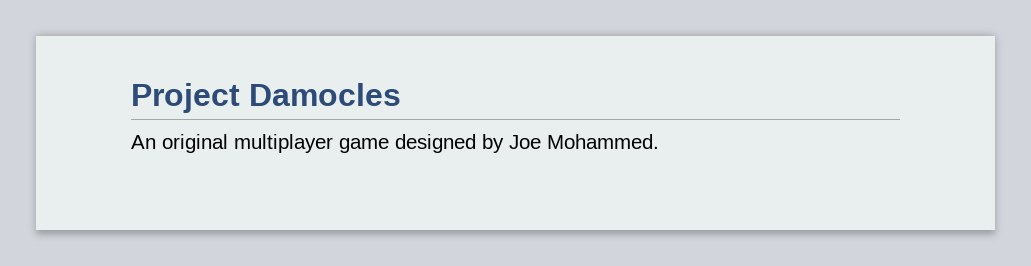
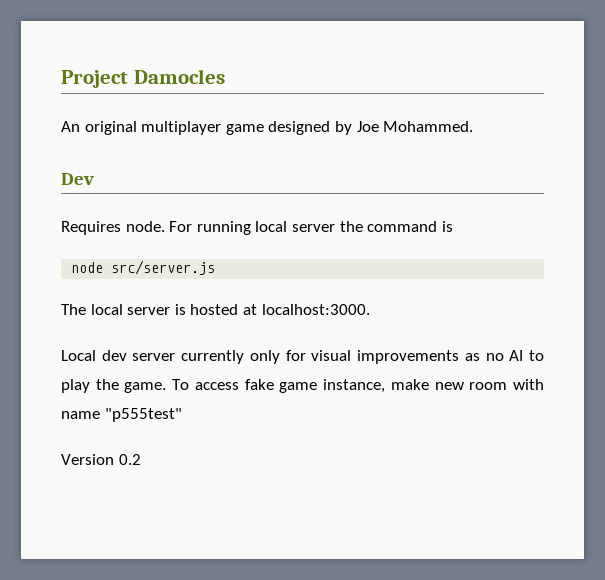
+ Dev
+ Requires node. For running local server the command is
+ node src/server.js
+ The local server is hosted at localhost:3000.
+ Local dev server currently only for visual improvements as no AI to play the game. To access fake game instance, make new room with name "p555test"
+ Version 0.2

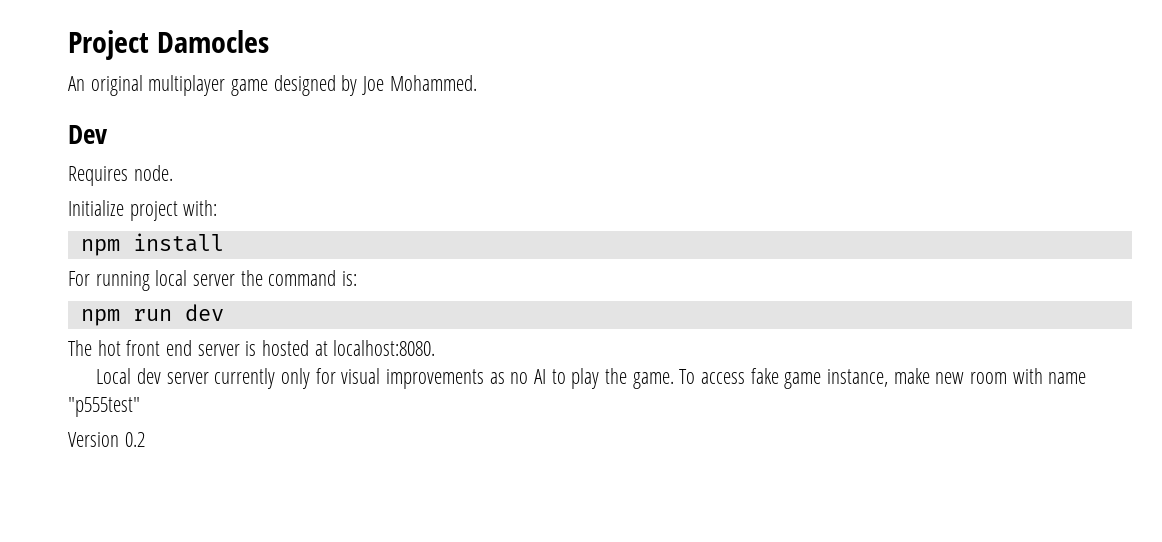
- Requires node. For running local server the command is
- node src/server.js
- The local server is hosted at localhost:3000.
+ Requires node.
+ Initialize project with:
+ npm install
+ For running local server the command is:
+ npm run dev
+ The hot front end server is hosted at localhost:8080.

